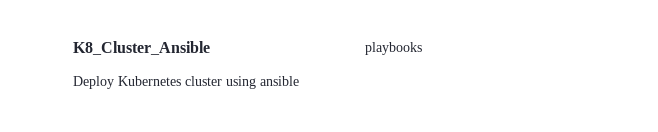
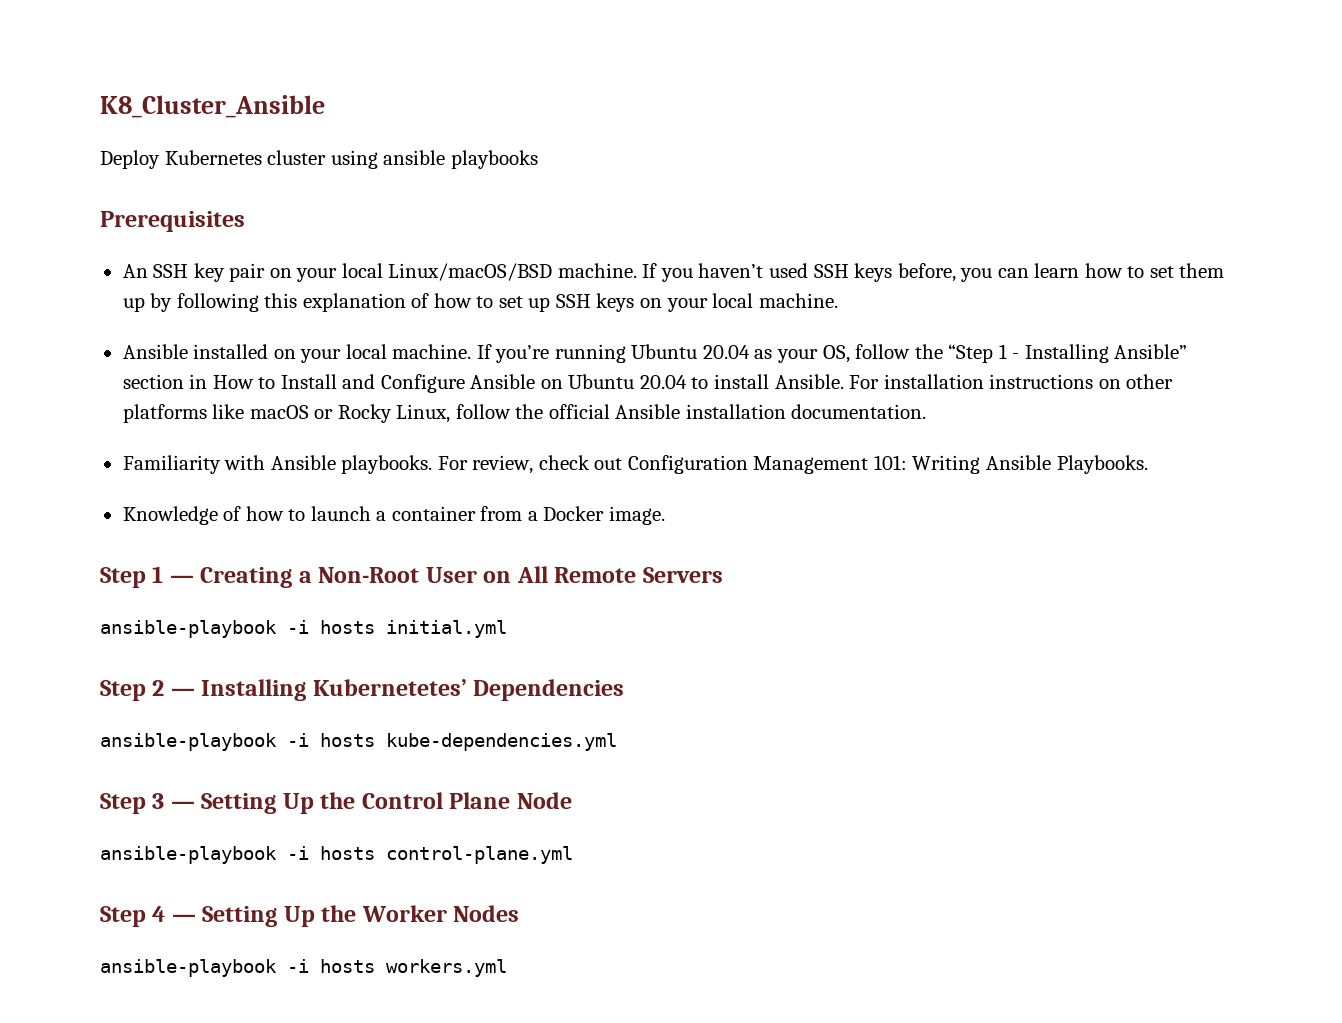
+ Prerequisites
+ An SSH key pair on your local Linux/macOS/BSD machine. If you haven’t used SSH keys before, you can learn how to set them up by following this explanation of how to set up SSH keys on your local machine.
+ Ansible installed on your local machine. If you’re running Ubuntu 20.04 as your OS, follow the “Step 1 - Installing Ansible” section in How to Install and Configure Ansible on Ubuntu 20.04 to install Ansible. For installation instructions on other platforms like macOS or Rocky Linux, follow the official Ansible installation documentation.
+ Familiarity with Ansible playbooks. For review, check out Configuration Management 101: Writing Ansible Playbooks.
+ Knowledge of how to launch a container from a Docker image.
+ Step 1 — Creating a Non-Root User on All Remote Servers
+ ansible-playbook -i hosts initial.yml
+ Step 2 — Installing Kubernetetes’ Dependencies
+ ansible-playbook -i hosts kube-dependencies.yml
+ Step 3 — Setting Up the Control Plane Node
+ ansible-playbook -i hosts control-plane.yml
+ Step 4 — Setting Up the Worker Nodes
+ ansible-playbook -i hosts workers.yml

